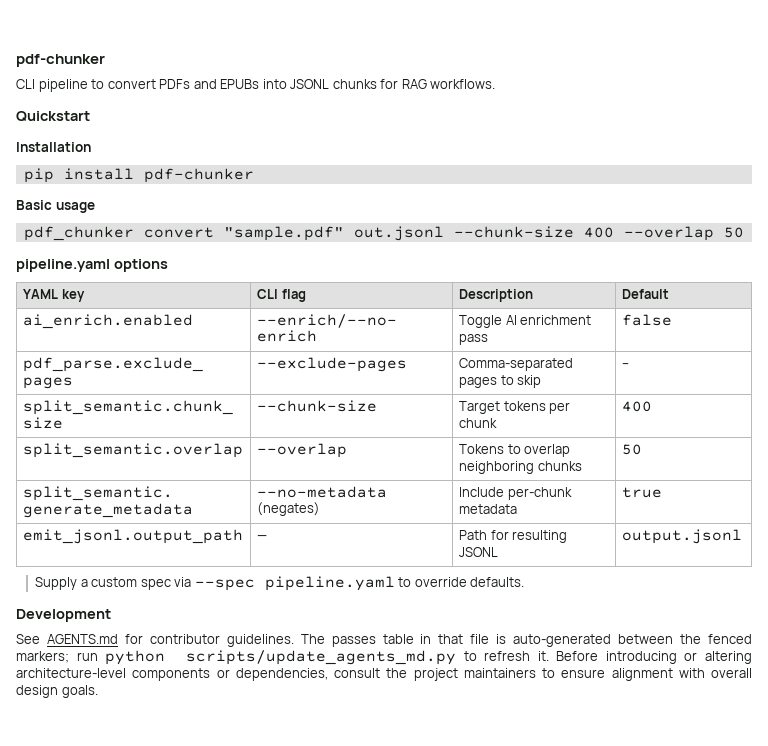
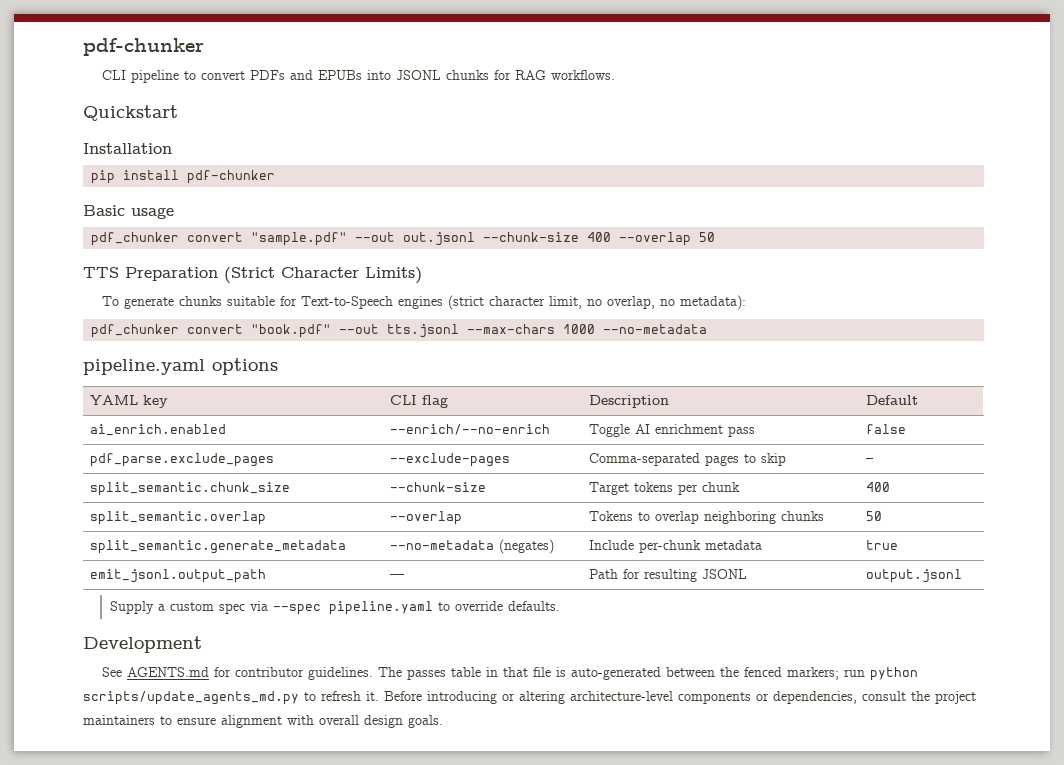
- pdf_chunker convert "sample.pdf" out.jsonl --chunk-size 400 --overlap 50
+ pdf_chunker convert "sample.pdf" --out out.jsonl --chunk-size 400 --overlap 50
+ TTS Preparation (Strict Character Limits)
+ To generate chunks suitable for Text-to-Speech engines (strict character limit, no overlap, no metadata):
+ pdf_chunker convert "book.pdf" --out tts.jsonl --max-chars 1000 --no-metadata

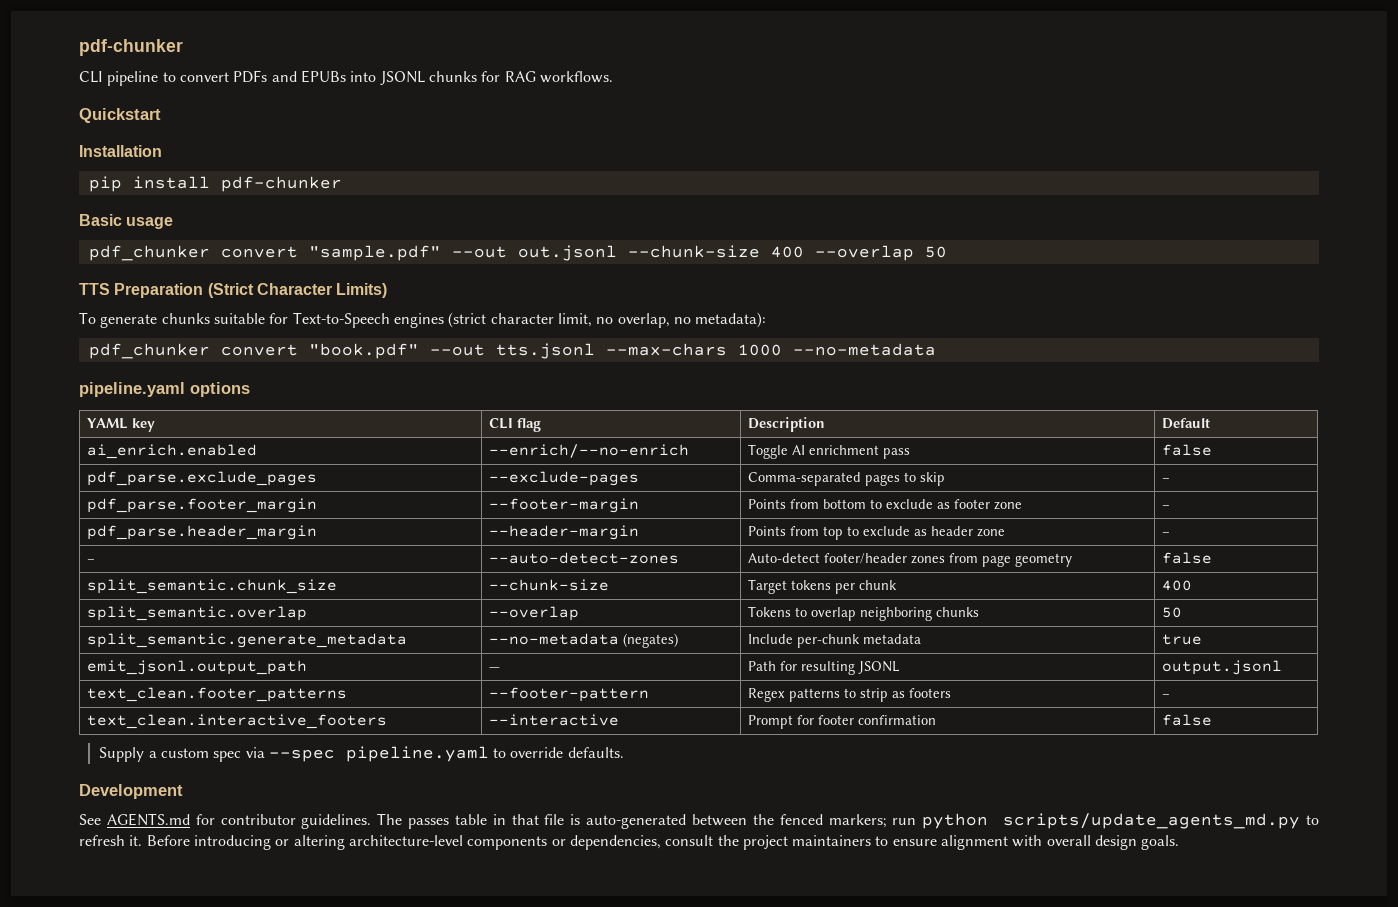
+ pdf_parse.footer_margin | --footer-margin | Points from bottom to exclude as footer zone | –
+ pdf_parse.header_margin | --header-margin | Points from top to exclude as header zone | –
+ – | --auto-detect-zones | Auto-detect footer/header zones from page geometry | false
+ text_clean.footer_patterns | --footer-pattern | Regex patterns to strip as footers | –
+ text_clean.interactive_footers | --interactive | Prompt for footer confirmation | false

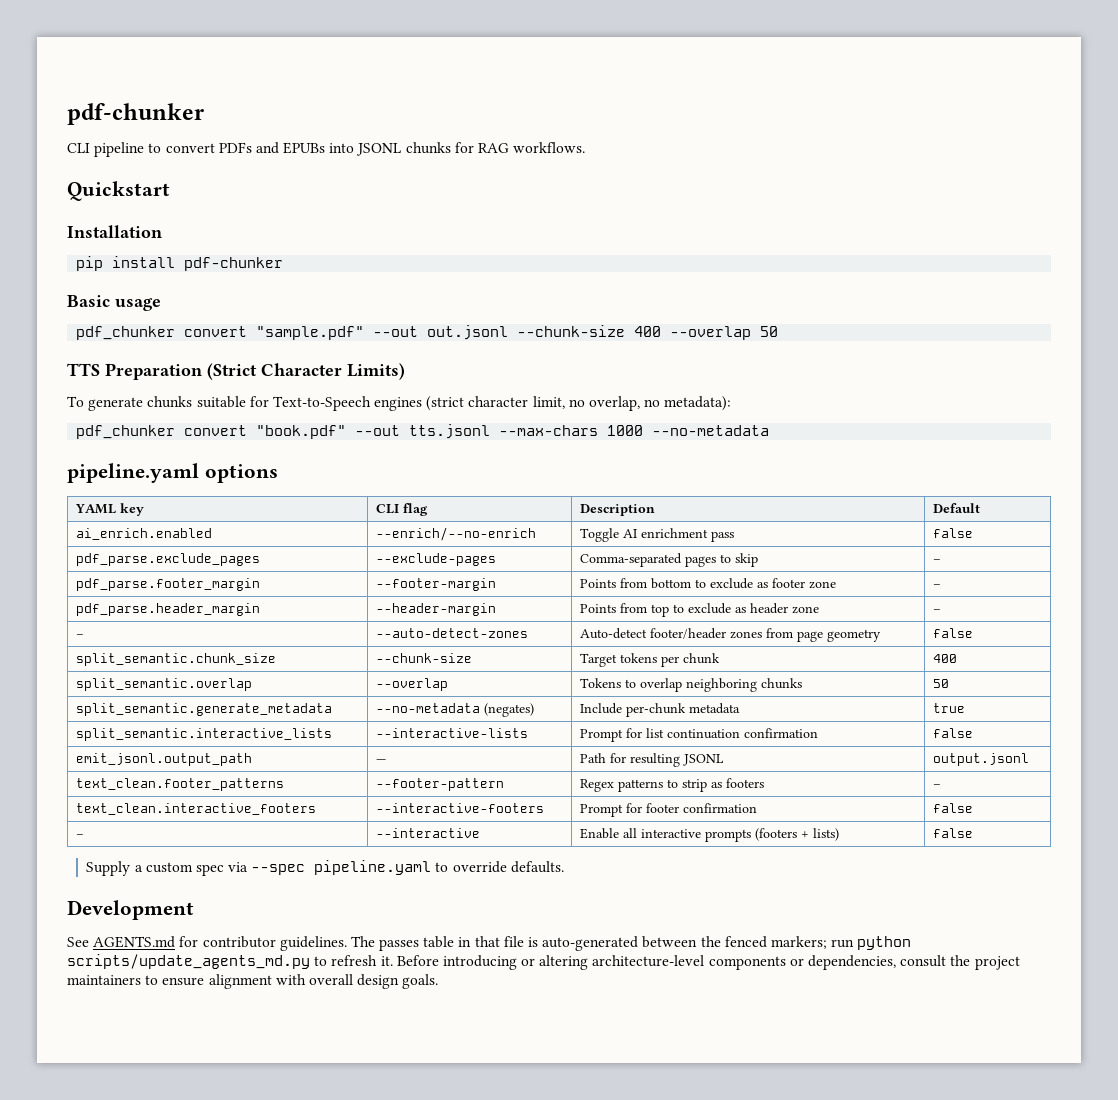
+ split_semantic.interactive_lists | --interactive-lists | Prompt for list continuation confirmation | false
- text_clean.interactive_footers | --interactive | Prompt for footer confirmation | false
+ text_clean.interactive_footers | --interactive-footers | Prompt for footer confirmation | false
+ – | --interactive | Enable all interactive prompts (footers + lists) | false

